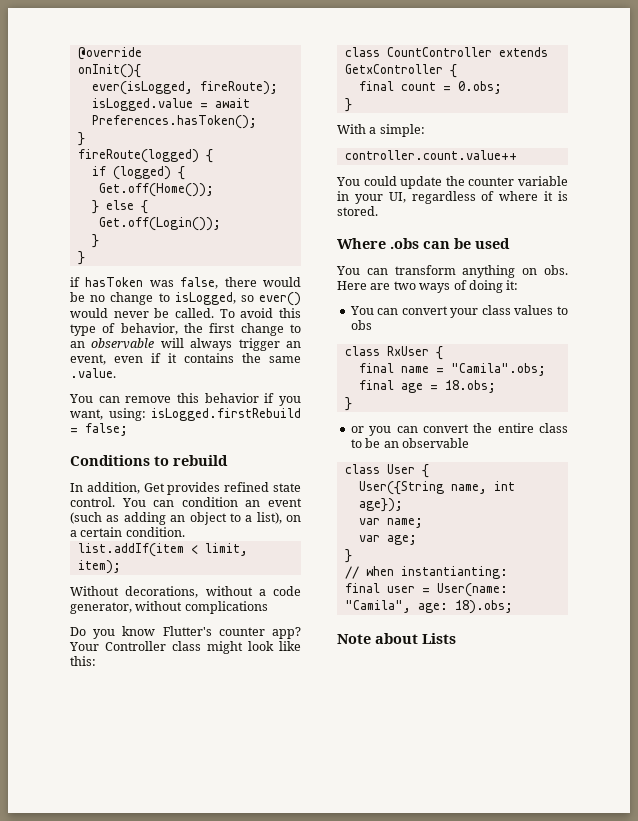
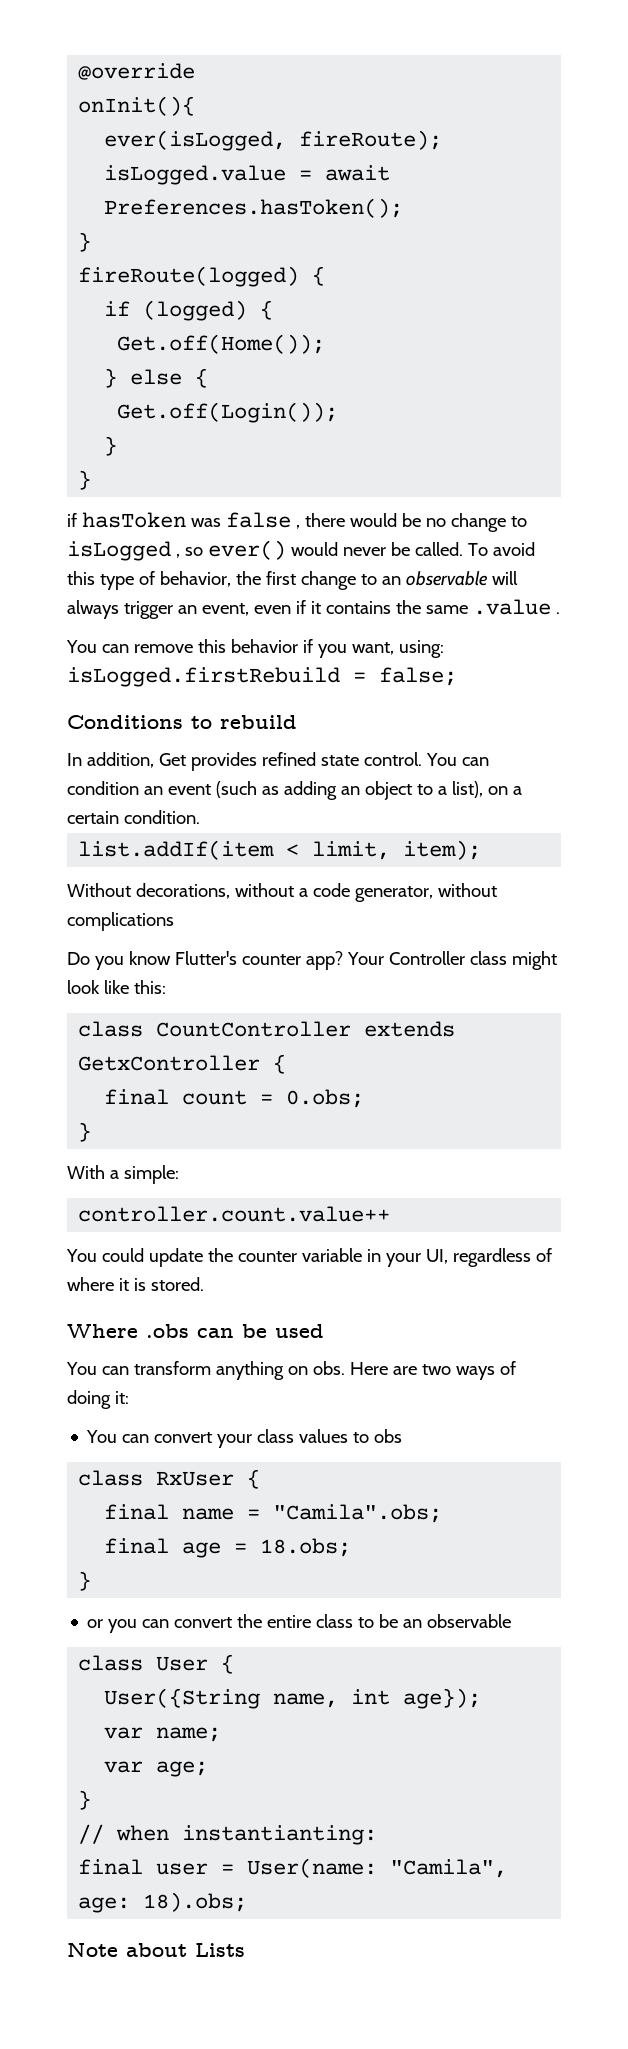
- if hasToken was false, there would be no change to isLogged, so ever() would never be called.
+ if hasToken was false , there would be no change to isLogged , so ever() would never be called.
- To avoid this type of behavior, the first change to an observable will always trigger an event, even if it contains the same .value.
+ To avoid this type of behavior, the first change to an observable will always trigger an event, even if it contains the same .value .

